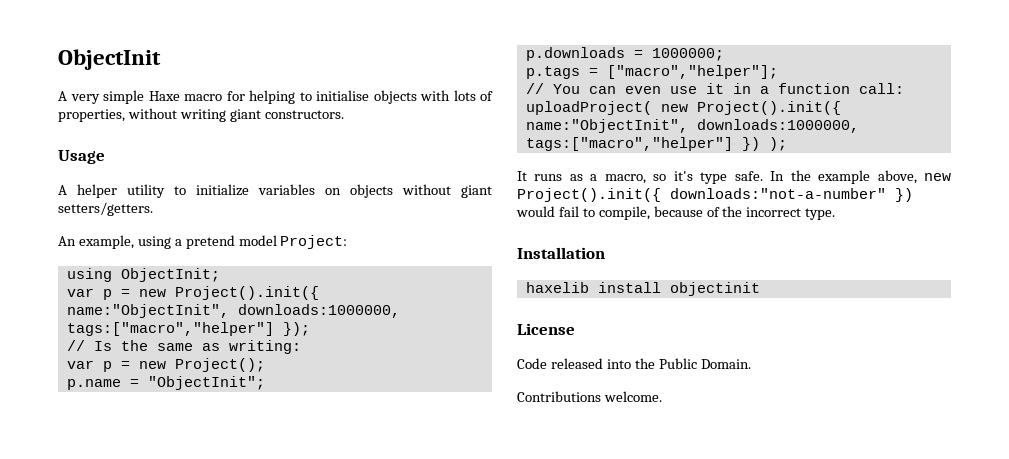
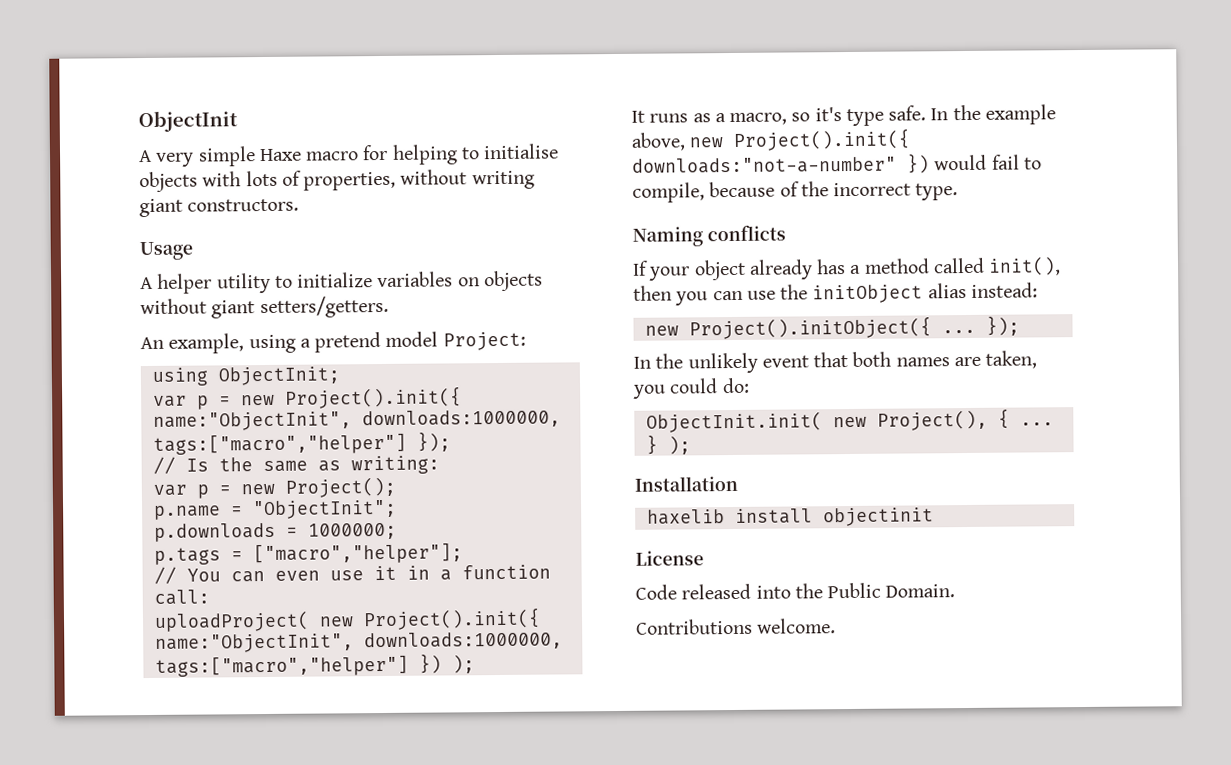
+ Naming conflicts
+ If your object already has a method called init(), then you can use the initObject alias instead:
+ new Project().initObject({ ... });
+ In the unlikely event that both names are taken, you could do:
+ ObjectInit.init( new Project(), { ... } );

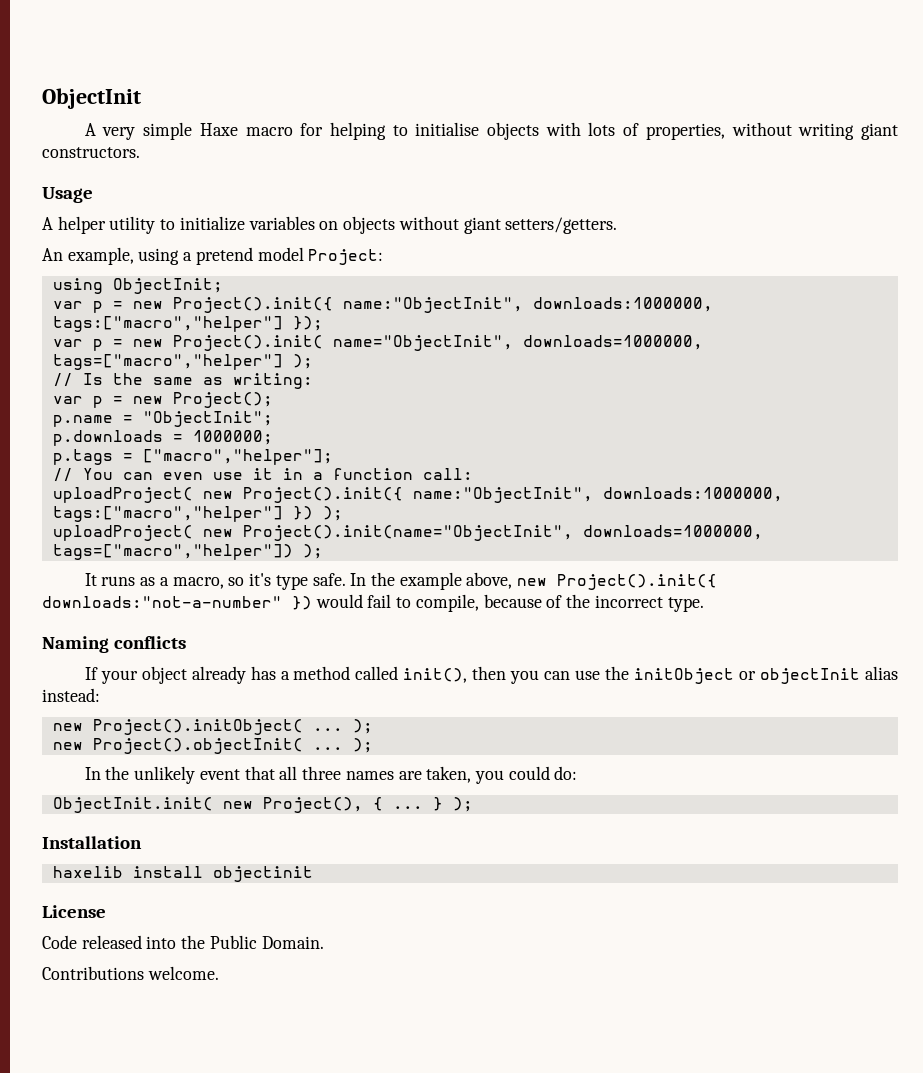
+ var p = new Project().init( name="ObjectInit", downloads=1000000, tags=["macro","helper"] );
+ uploadProject( new Project().init(name="ObjectInit", downloads=1000000, tags=["macro","helper"]) );
- If your object already has a method called init(), then you can use the initObject alias instead:
+ If your object already has a method called init(), then you can use the initObject or objectInit alias instead:
- new Project().initObject({ ... });
+ new Project().initObject( ... );
+ new Project().objectInit( ... );
- In the unlikely event that both names are taken, you could do:
+ In the unlikely event that all three names are taken, you could do:

